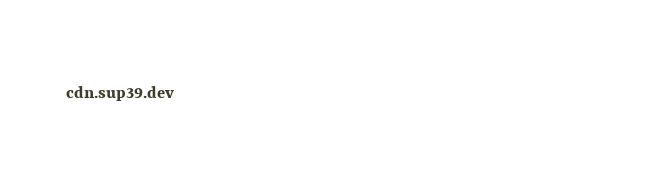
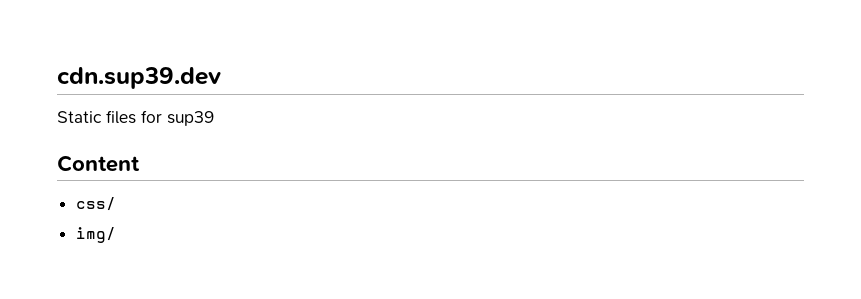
+ Static files for sup39
+ Content
+ css/
+ img/

